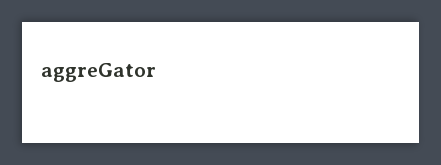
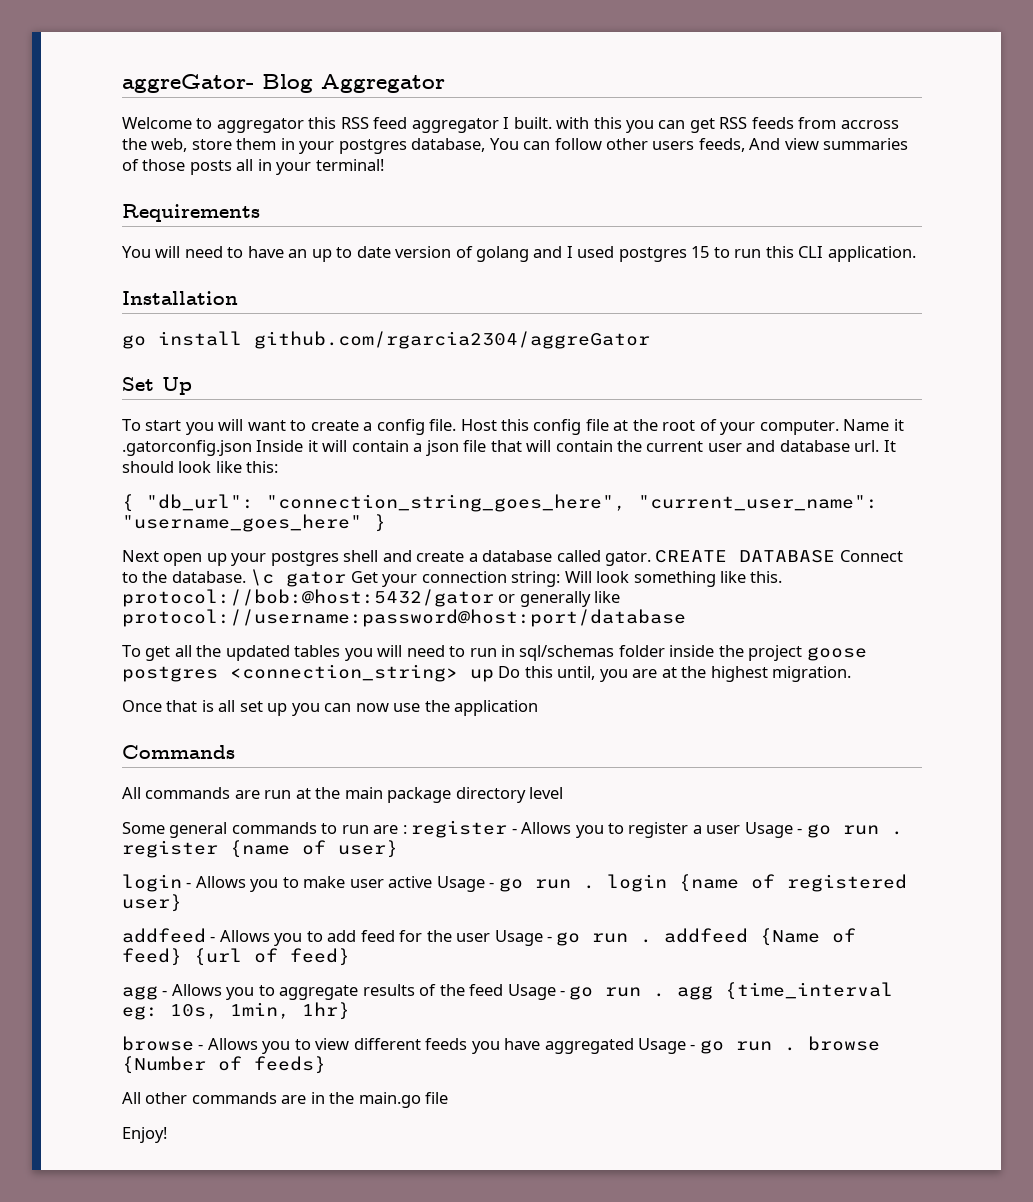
- aggreGator
+ aggreGator- Blog Aggregator
+ Welcome to aggregator this RSS feed aggregator I built. with this you can get RSS feeds from accross the web, store them in your postgres database, You can follow other users feeds, And view summaries of those posts all in your terminal!
+ Requirements
+ You will need to have an up to date version of golang and I used postgres 15 to run this CLI application.
+ Installation
+ go install github.com/rgarcia2304/aggreGator
+ Set Up
+ To start you will want to create a config file. Host this config file at the root of your computer. Name it .gatorconfig.json Inside it will contain a json file that will contain the current user and database url. It should look like this:
+ { "db_url": "connection_string_goes_here", "current_user_name": "username_goes_here" }
+ Next open up your postgres shell and create a database called gator. CREATE DATABASE Connect to the database. \c gator Get your connection string: Will look something like this. protocol://bob:@host:5432/gator or generally like protocol://username:password@host:port/database
+ To get all the updated tables you will need to run in sql/schemas folder inside the project goose postgres <connection_string> up Do this until, you are at the highest migration.
+ Once that is all set up you can now use the application
+ Commands
+ All commands are run at the main package directory level
+ Some general commands to run are : register - Allows you to register a user Usage - go run . register {name of user}
+ login - Allows you to make user active Usage - go run . login {name of registered user}
+ addfeed - Allows you to add feed for the user Usage - go run . addfeed {Name of feed} {url of feed}
+ agg - Allows you to aggregate results of the feed Usage - go run . agg {time_interval eg: 10s, 1min, 1hr}
+ browse - Allows you to view different feeds you have aggregated Usage - go run . browse {Number of feeds}
+ All other commands are in the main.go file
+ Enjoy!

